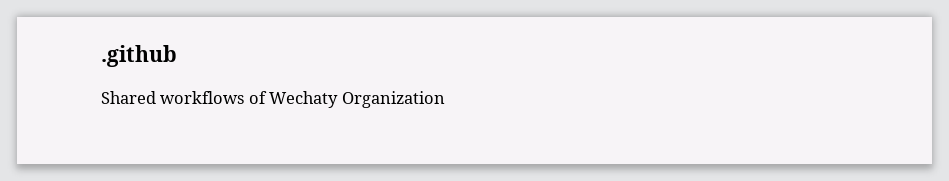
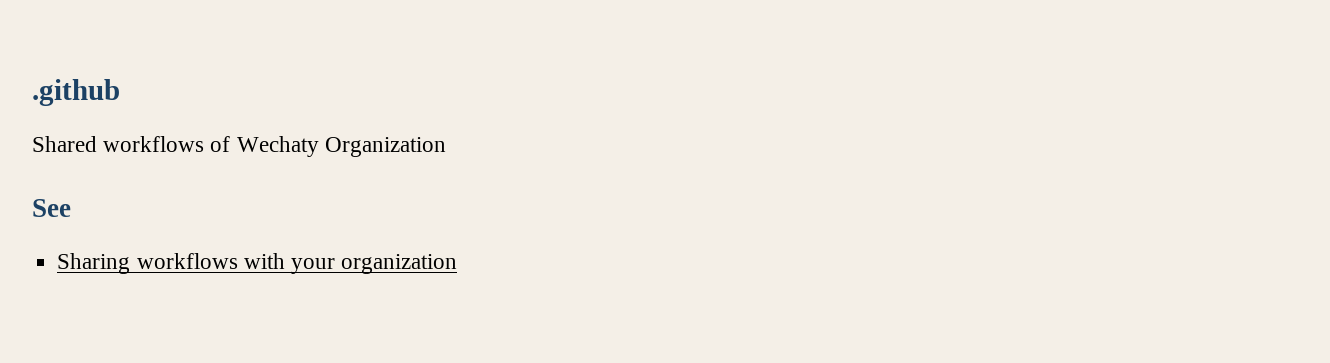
+ See
+ Sharing workflows with your organization

